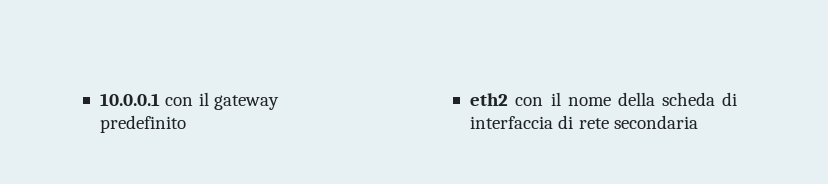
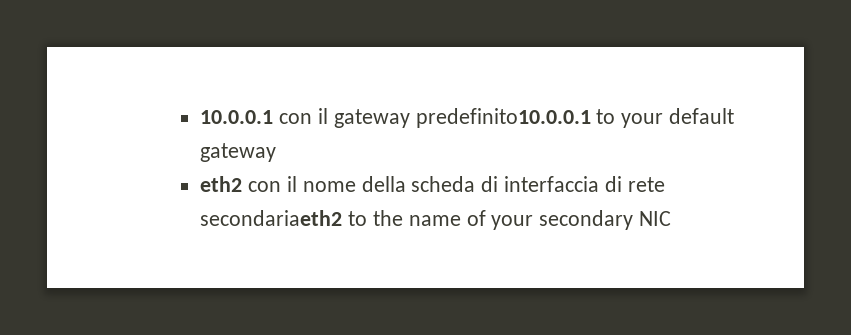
- 10.0.0.1 con il gateway predefinito
+ 10.0.0.1 con il gateway predefinito10.0.0.1 to your default gateway
- eth2 con il nome della scheda di interfaccia di rete secondaria
+ eth2 con il nome della scheda di interfaccia di rete secondariaeth2 to the name of your secondary NIC

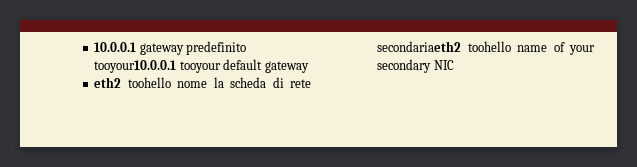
- 10.0.0.1 con il gateway predefinito10.0.0.1 to your default gateway
- eth2 con il nome della scheda di interfaccia di rete secondariaeth2 to the name of your secondary NIC
+ 10.0.0.1 gateway predefinito tooyour10.0.0.1 tooyour default gateway
+ eth2 toohello nome la scheda di rete secondariaeth2 toohello name of your secondary NIC

